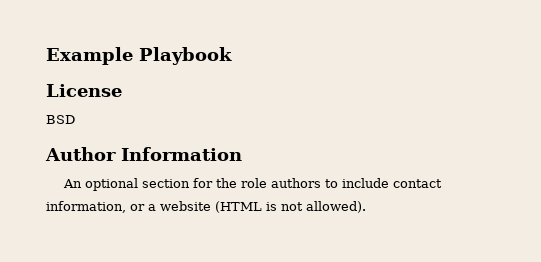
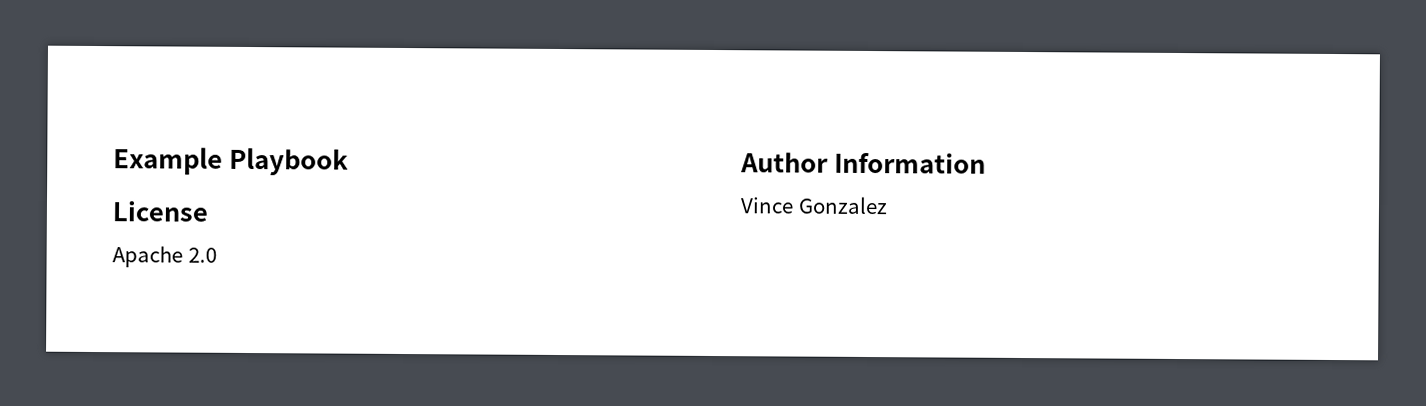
- BSD
+ Apache 2.0
- An optional section for the role authors to include contact information, or a website (HTML is not allowed).
+ Vince Gonzalez

